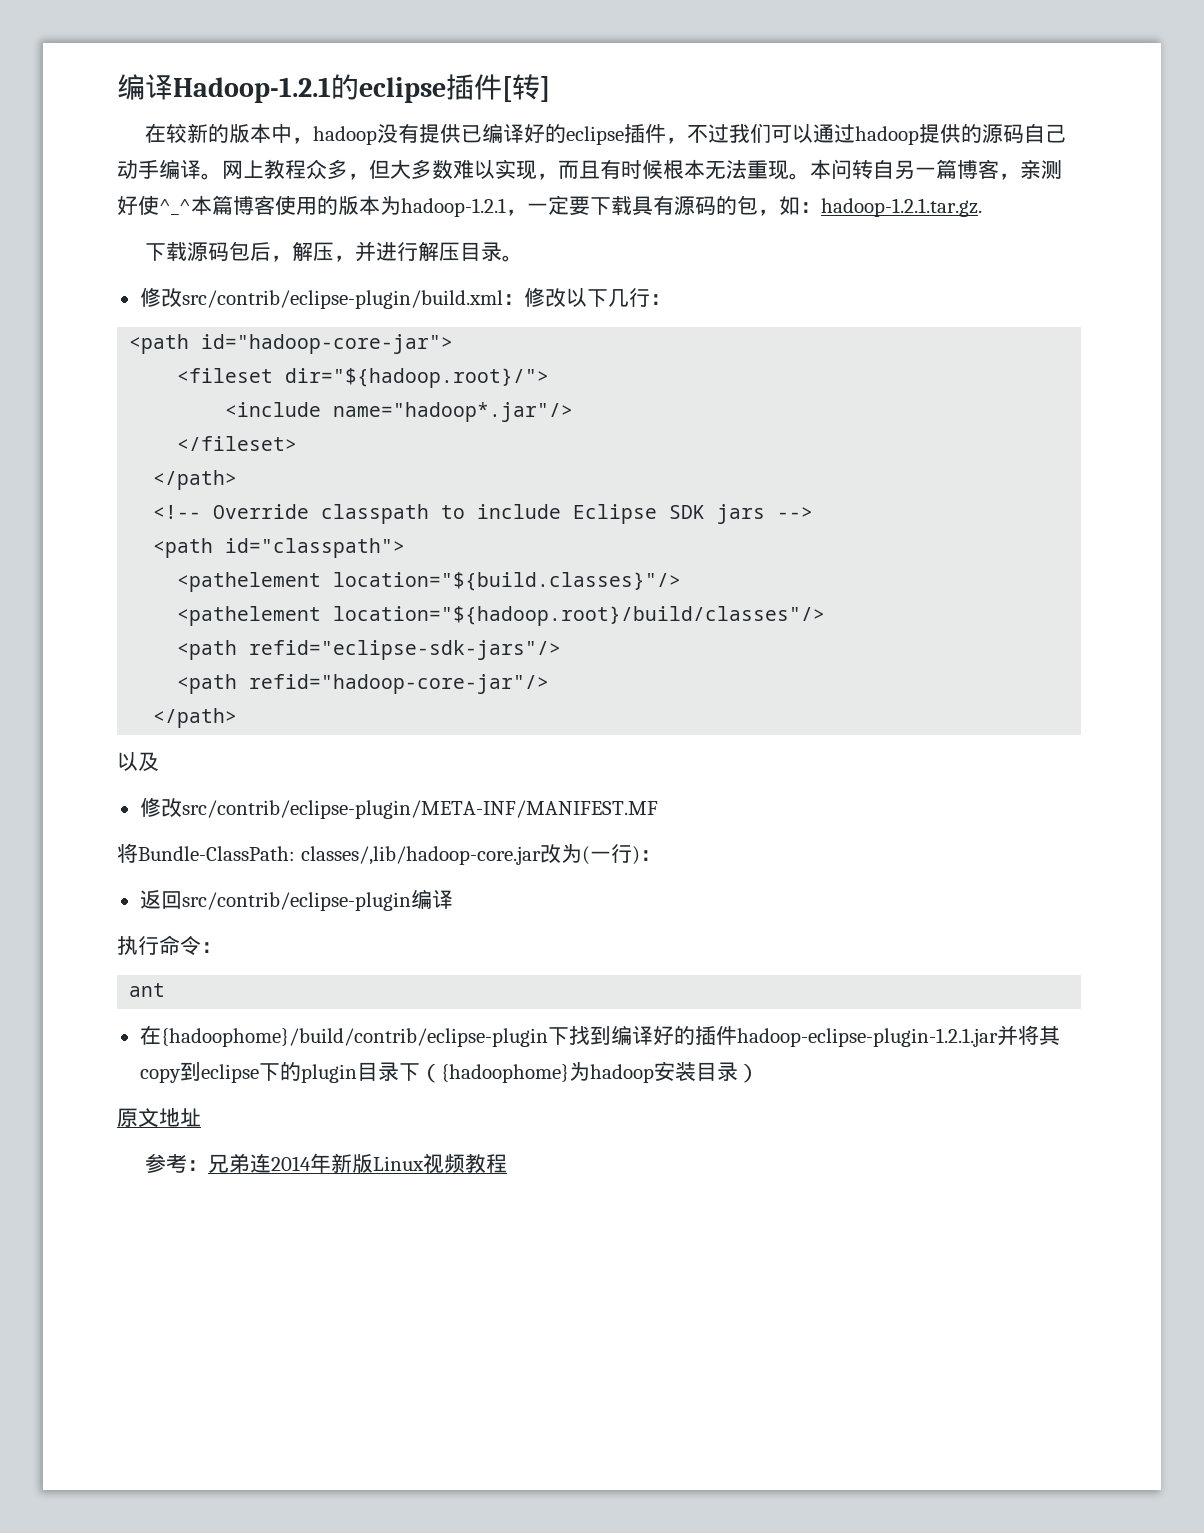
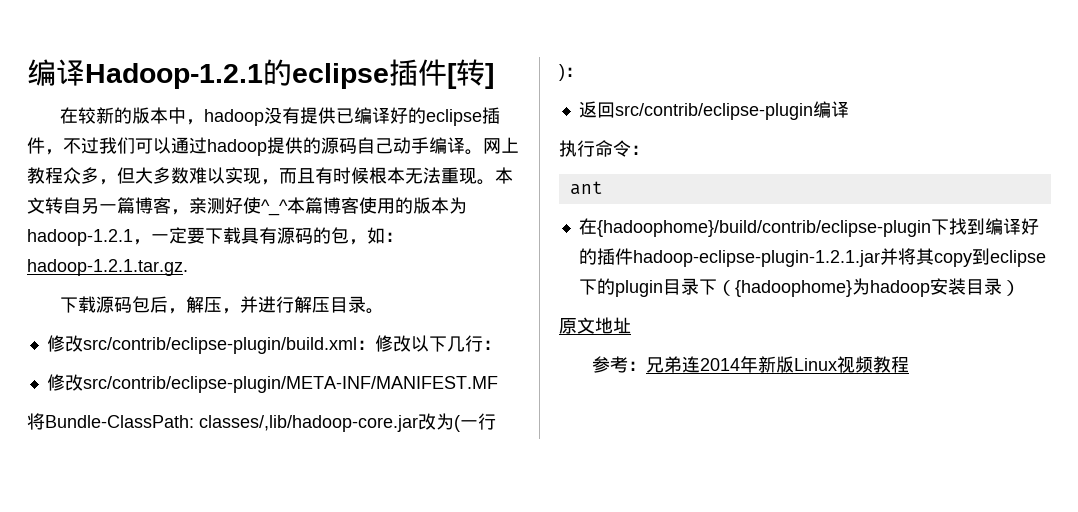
- 本问转自另一篇博客，亲测好使^_^本篇博客使用的版本为hadoop-1.2.1，一定要下载具有源码的包，如：hadoop-1.2.1.tar.gz.
+ 本文转自另一篇博客，亲测好使^_^本篇博客使用的版本为hadoop-1.2.1，一定要下载具有源码的包，如：hadoop-1.2.1.tar.gz.
- <path id="hadoop-core-jar">
- <fileset dir="${hadoop.root}/">
- <include name="hadoop*.jar"/>
- </fileset>
- </path>
- <!-- Override classpath to include Eclipse SDK jars -->
- <path id="classpath">
- <pathelement location="${build.classes}"/>
- <pathelement location="${hadoop.root}/build/classes"/>
- <path refid="eclipse-sdk-jars"/>
- <path refid="hadoop-core-jar"/>
- </path>
- 以及

